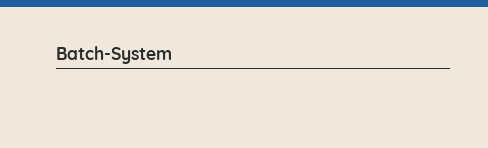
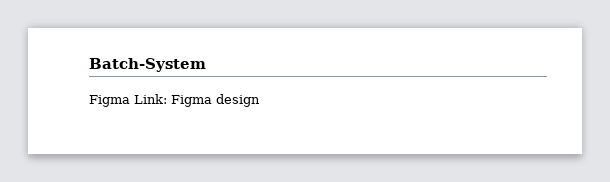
+ Figma Link: Figma design

